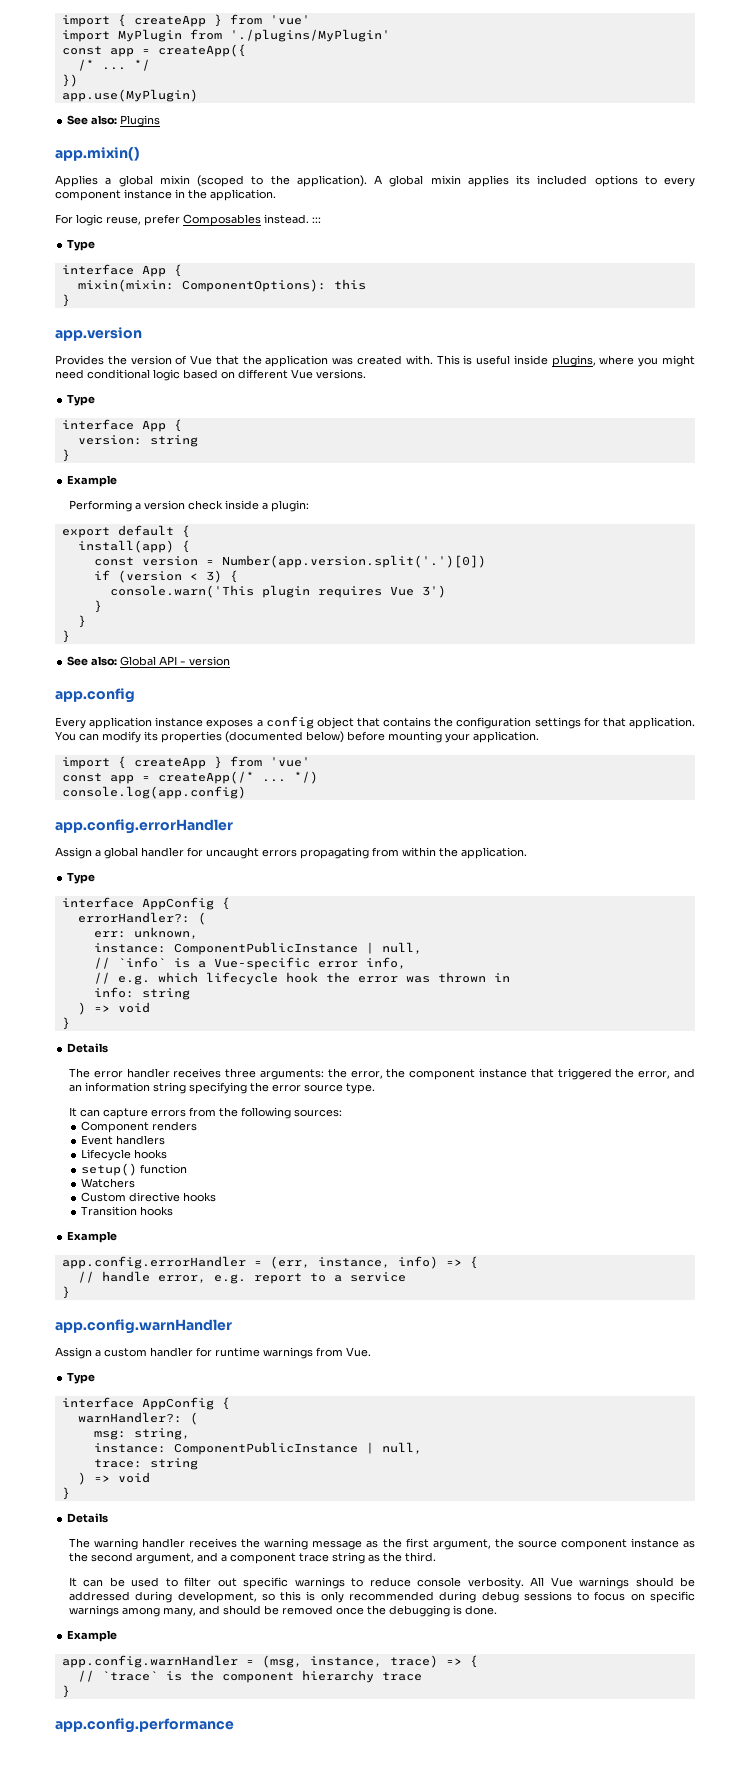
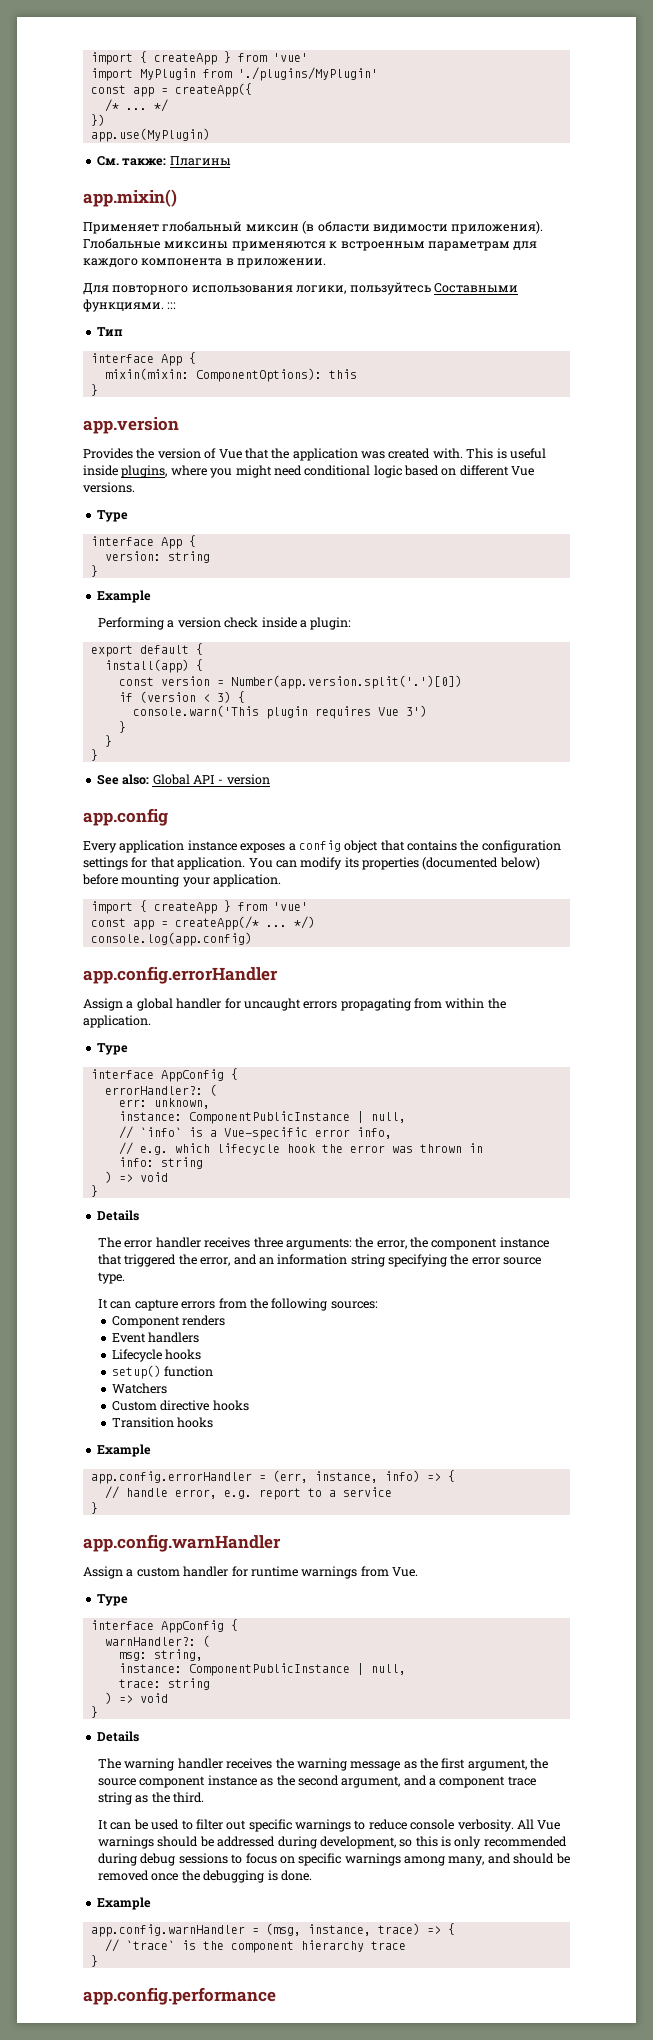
- See also: Plugins
+ См. также: Плагины
  app.mixin()
- Applies a global mixin (scoped to the application). A global mixin applies its included options to every component instance in the application.
- For logic reuse, prefer Composables instead. :::
- Type
+ Применяет глобальный миксин (в области видимости приложения). Глобальные миксины применяются к встроенным параметрам для каждого компонента в приложении.
+ Для повторного использования логики, пользуйтесь Составными функциями. :::
+ Тип

